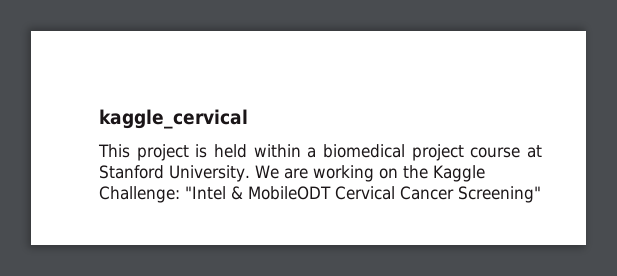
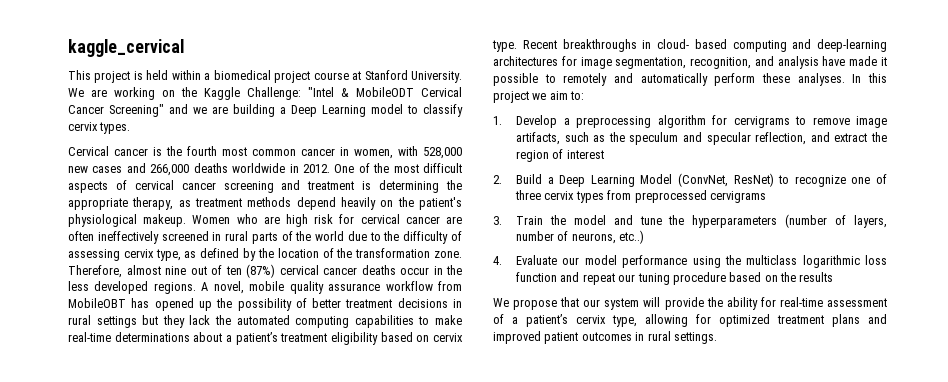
- We are working on the Kaggle Challenge: "Intel & MobileODT Cervical Cancer Screening"
+ We are working on the Kaggle Challenge: "Intel & MobileODT Cervical Cancer Screening" and we are building a Deep Learning model to classify cervix types.
+ Cervical cancer is the fourth most common cancer in women, with 528,000 new cases and 266,000 deaths worldwide in 2012. One of the most difficult aspects of cervical cancer screening and treatment is determining the appropriate therapy, as treatment methods depend heavily on the patient's physiological makeup. Women who are high risk for cervical cancer are often ineffectively screened in rural parts of the world due to the difficulty of assessing cervix type, as defined by the location of the transformation zone. Therefore, almost nine out of ten (87%) cervical cancer deaths occur in the less developed regions. A novel, mobile quality assurance workflow from MobileOBT has opened up the possibility of better treatment decisions in rural settings but they lack the automated computing capabilities to make real-time determinations about a patient’s treatment eligibility based on cervix type. Recent breakthroughs in cloud- based computing and deep-learning architectures for image segmentation, recognition, and analysis have made it possible to remotely and automatically perform these analyses. In this project we aim to:
+ 1. Develop a preprocessing algorithm for cervigrams to remove image artifacts, such as the speculum and specular reflection, and extract the region of interest
+ 2. Build a Deep Learning Model (ConvNet, ResNet) to recognize one of three cervix types from preprocessed cervigrams
+ 3. Train the model and tune the hyperparameters (number of layers, number of neurons, etc..)
+ 4. Evaluate our model performance using the multiclass logarithmic loss function and repeat our tuning procedure based on the results
+ We propose that our system will provide the ability for real-time assessment of a patient’s cervix type, allowing for optimized treatment plans and improved patient outcomes in rural settings.

